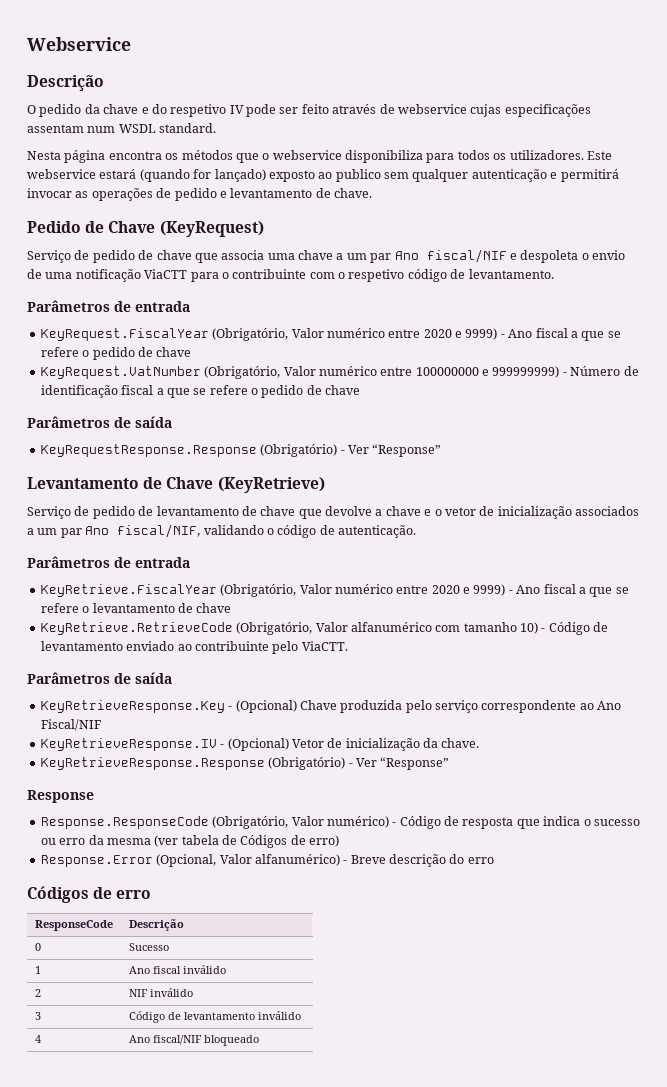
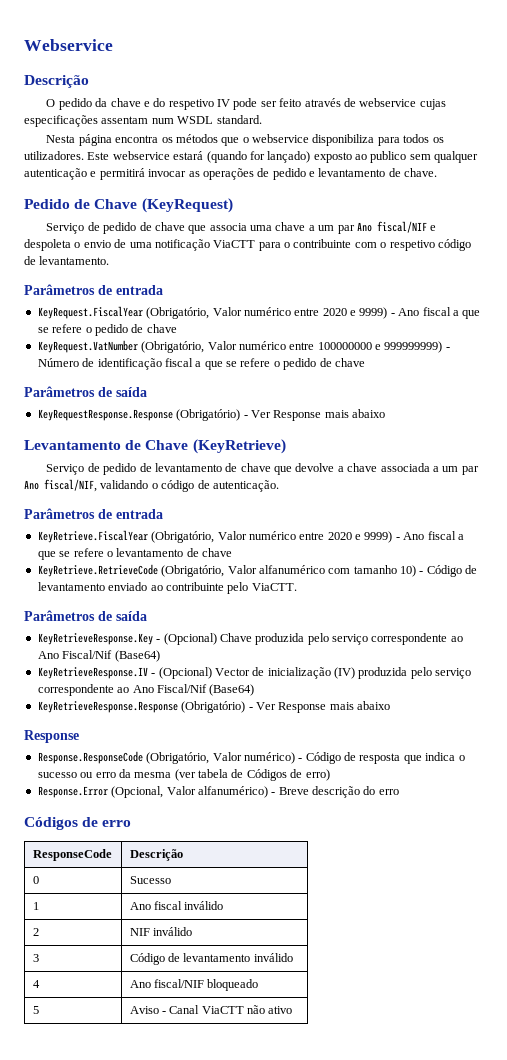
- KeyRequestResponse.Response (Obrigatório) - Ver “Response”
+ KeyRequestResponse.Response (Obrigatório) - Ver Response mais abaixo
- Serviço de pedido de levantamento de chave que devolve a chave e o vetor de inicialização associados a um par Ano fiscal/NIF, validando o código de autenticação.
+ Serviço de pedido de levantamento de chave que devolve a chave associada a um par Ano fiscal/NIF, validando o código de autenticação.
- KeyRetrieveResponse.Key - (Opcional) Chave produzida pelo serviço correspondente ao Ano Fiscal/NIF
+ KeyRetrieveResponse.Key - (Opcional) Chave produzida pelo serviço correspondente ao Ano Fiscal/Nif (Base64)
- KeyRetrieveResponse.IV - (Opcional) Vetor de inicialização da chave.
+ KeyRetrieveResponse.IV - (Opcional) Vector de inicialização (IV) produzida pelo serviço correspondente ao Ano Fiscal/Nif (Base64)
- KeyRetrieveResponse.Response (Obrigatório) - Ver “Response”
+ KeyRetrieveResponse.Response (Obrigatório) - Ver Response mais abaixo
+ 5 | Aviso - Canal ViaCTT não ativo

